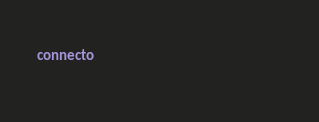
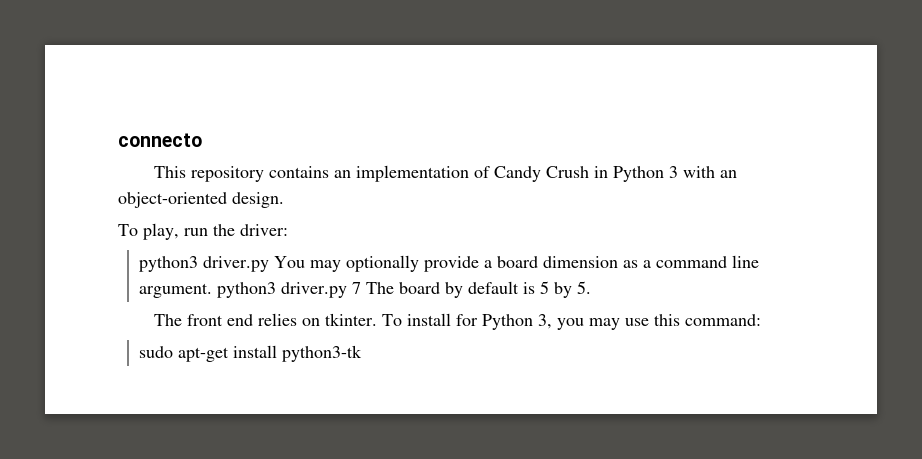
+ This repository contains an implementation of Candy Crush in Python 3 with an object-oriented design.
+ To play, run the driver:
+ python3 driver.py You may optionally provide a board dimension as a command line argument. python3 driver.py 7 The board by default is 5 by 5.
+ The front end relies on tkinter. To install for Python 3, you may use this command:
+ sudo apt-get install python3-tk

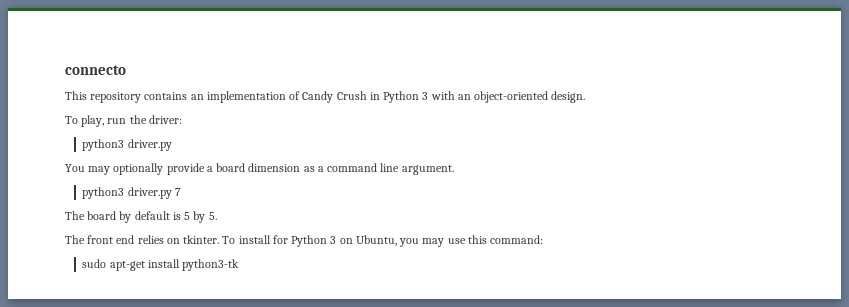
  To play, run the driver:
- python3 driver.py You may optionally provide a board dimension as a command line argument. python3 driver.py 7 The board by default is 5 by 5.
+ python3 driver.py
+ You may optionally provide a board dimension as a command line argument.
+ python3 driver.py 7
+ The board by default is 5 by 5.
- To install for Python 3, you may use this command:
+ To install for Python 3 on Ubuntu, you may use this command:

